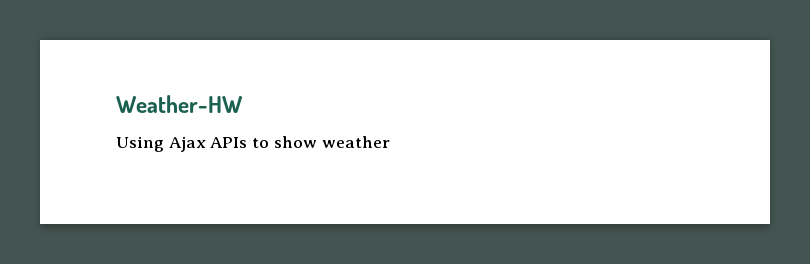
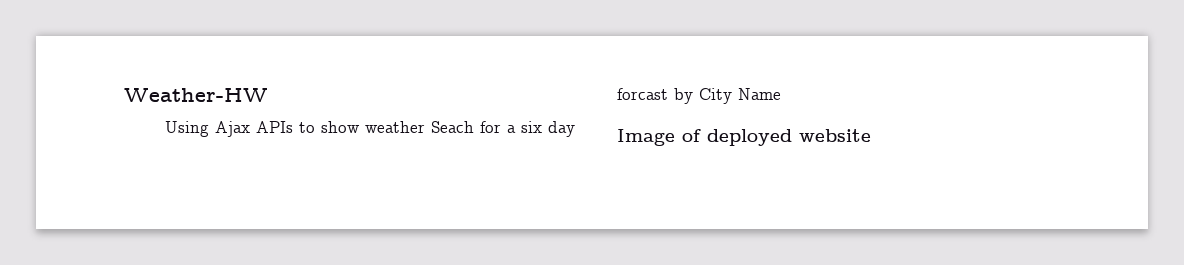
- Using Ajax APIs to show weather
+ Using Ajax APIs to show weather Seach for a six day forcast by City Name
+ Image of deployed website

